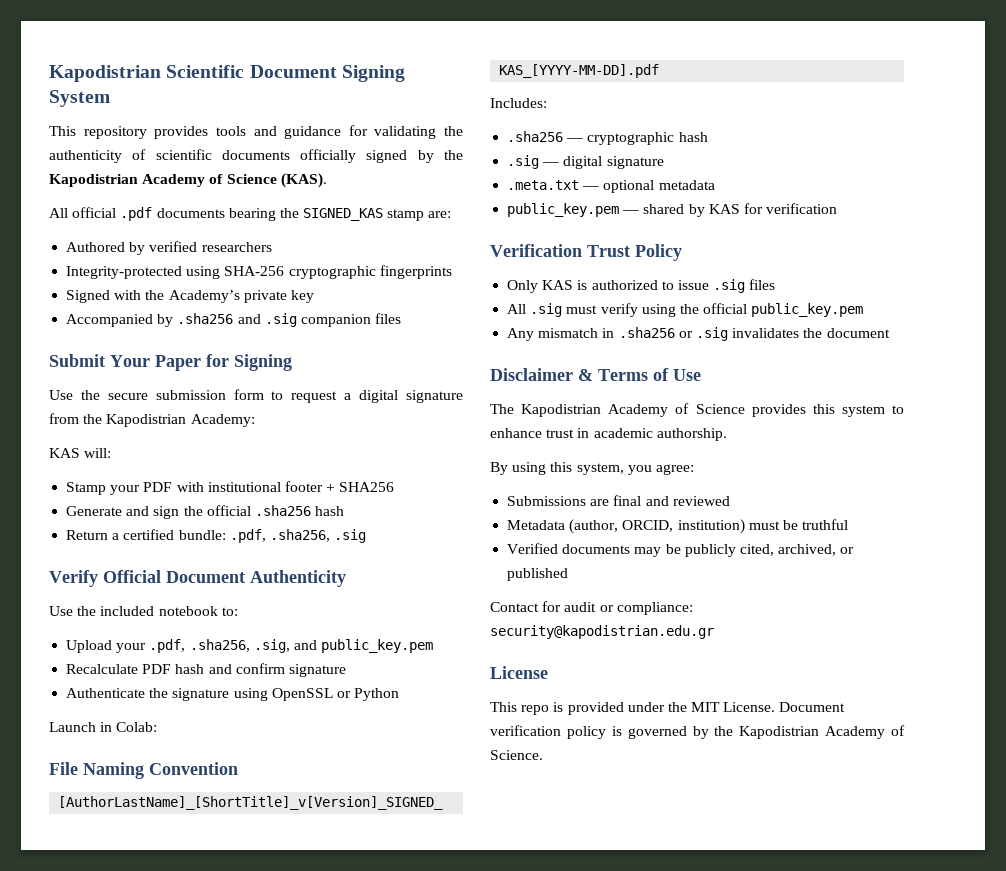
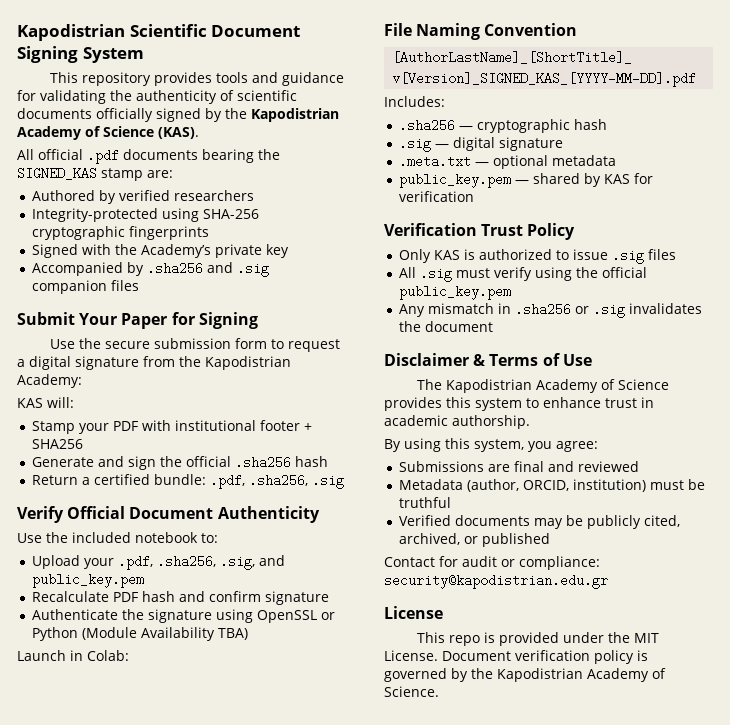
- Authenticate the signature using OpenSSL or Python
+ Authenticate the signature using OpenSSL or Python (Module Availability TBA)

